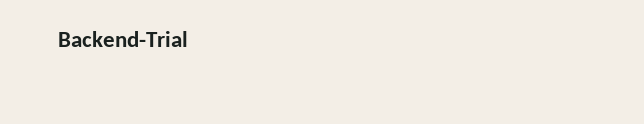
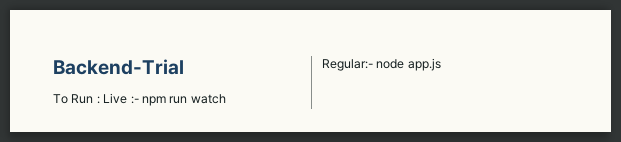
+ To Run : Live :- npm run watch
+ Regular:- node app.js

